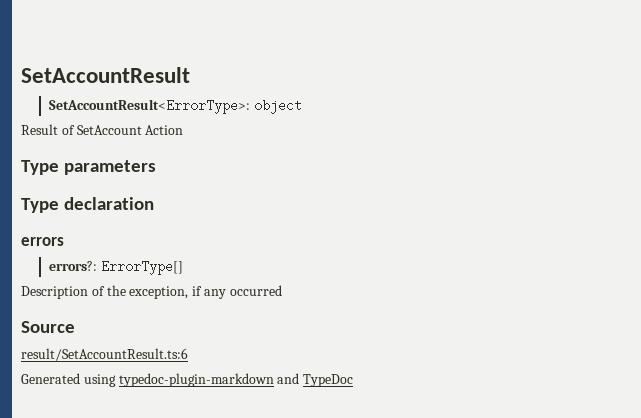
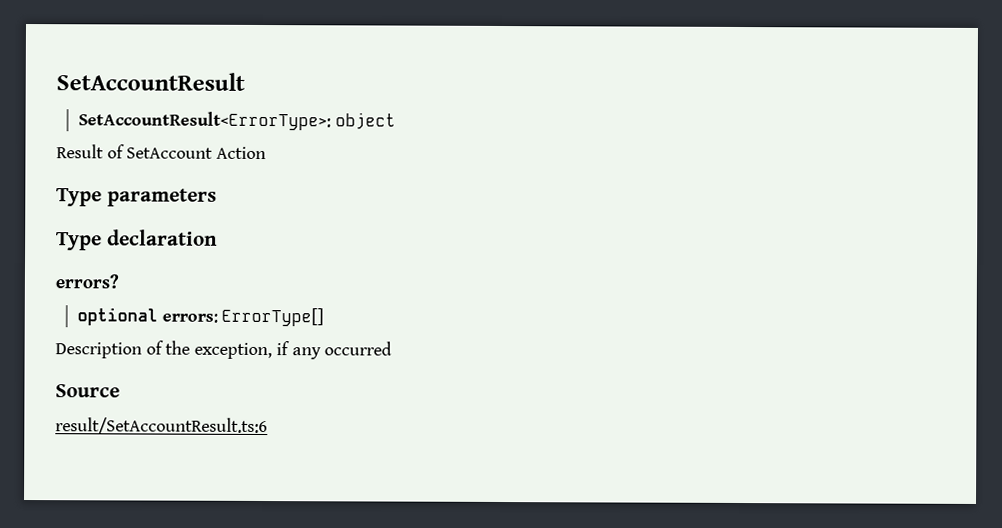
- errors
- errors?: ErrorType[]
+ errors?
+ optional errors: ErrorType[]
- Generated using typedoc-plugin-markdown and TypeDoc

